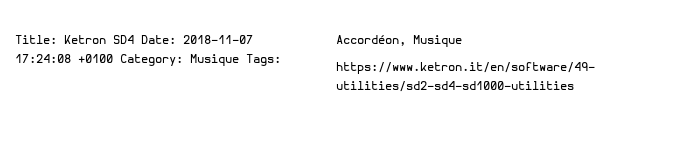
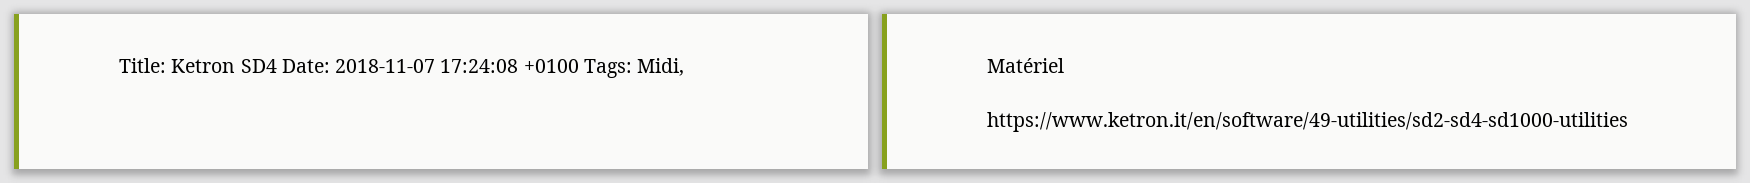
- Title: Ketron SD4 Date: 2018-11-07 17:24:08 +0100 Category: Musique Tags: Accordéon, Musique
+ Title: Ketron SD4 Date: 2018-11-07 17:24:08 +0100 Tags: Midi, Matériel

